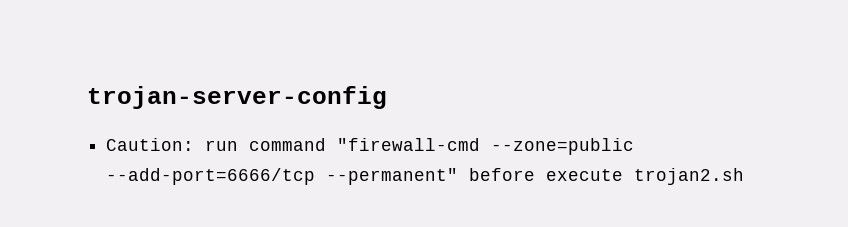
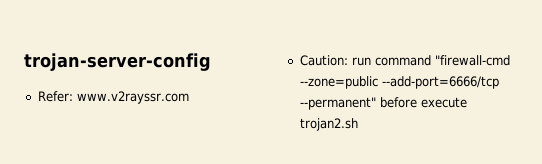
+ Refer: www.v2rayssr.com

